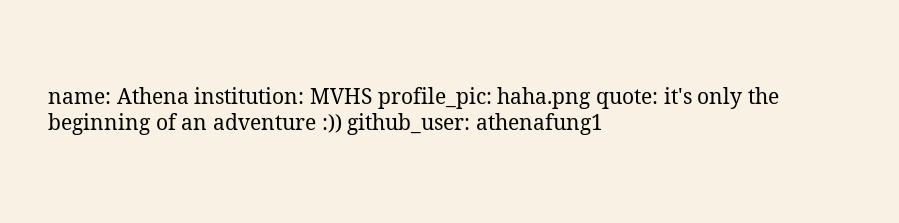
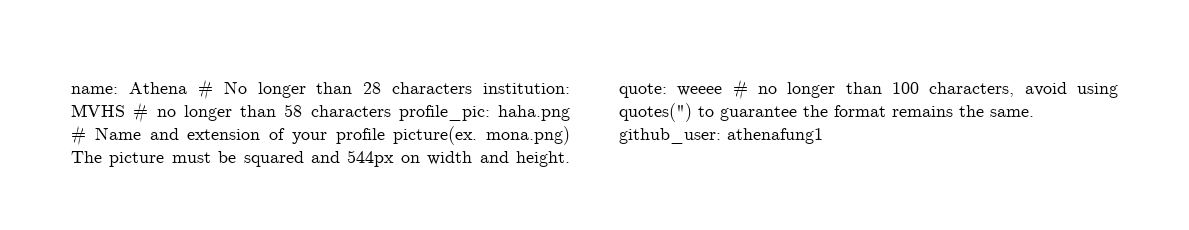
- name: Athena institution: MVHS profile_pic: haha.png quote: it's only the beginning of an adventure :)) github_user: athenafung1
+ name: Athena # No longer than 28 characters institution: MVHS # no longer than 58 characters profile_pic: haha.png # Name and extension of your profile picture(ex. mona.png) The picture must be squared and 544px on width and height. quote: weeee # no longer than 100 characters, avoid using quotes(") to guarantee the format remains the same. github_user: athenafung1

